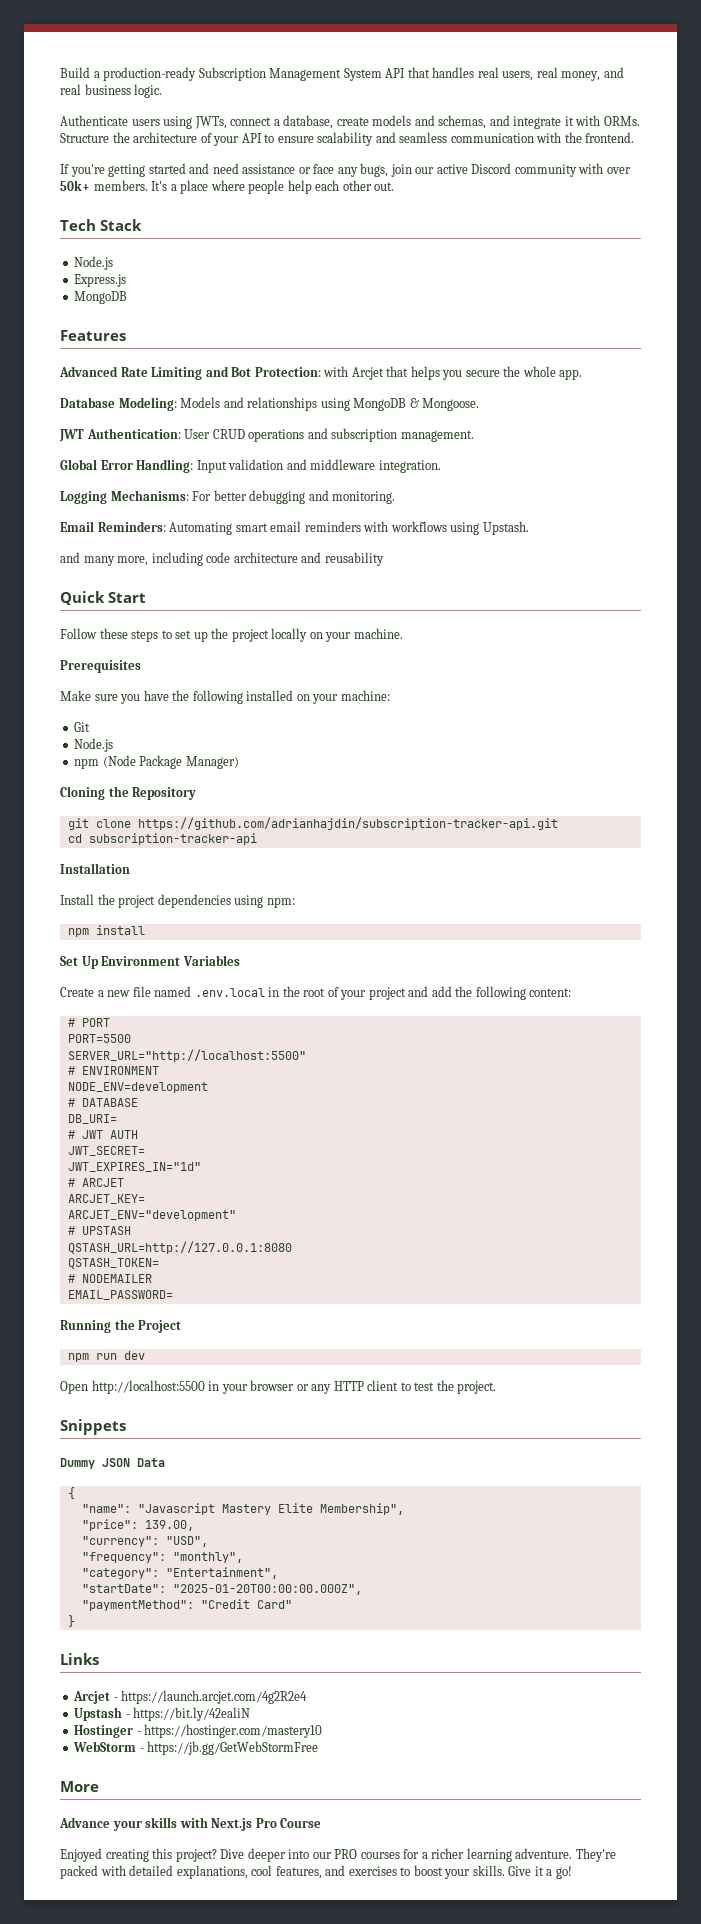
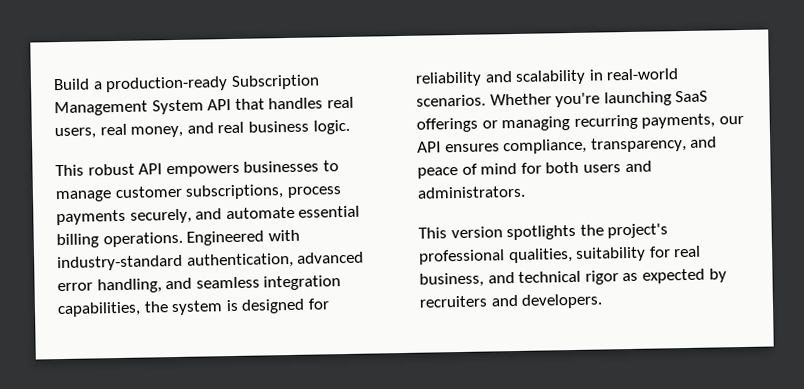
- Authenticate users using JWTs, connect a database, create models and schemas, and integrate it with ORMs. Structure the architecture of your API to ensure scalability and seamless communication with the frontend.
- If you're getting started and need assistance or face any bugs, join our active Discord community with over 50k+ members. It's a place where people help each other out.
- Tech Stack
- Node.js
- Express.js
- MongoDB
- Features
- Advanced Rate Limiting and Bot Protection: with Arcjet that helps you secure the whole app.
- Database Modeling: Models and relationships using MongoDB & Mongoose.
- JWT Authentication: User CRUD operations and subscription management.
- Global Error Handling: Input validation and middleware integration.
- Logging Mechanisms: For better debugging and monitoring.
- Email Reminders: Automating smart email reminders with workflows using Upstash.
- and many more, including code architecture and reusability
- Quick Start
- Follow these steps to set up the project locally on your machine.
- Prerequisites
- Make sure you have the following installed on your machine:
- Git
- Node.js
- npm (Node Package Manager)
- Cloning the Repository
- git clone https://github.com/adrianhajdin/subscription-tracker-api.git
- cd subscription-tracker-api
- Installation
- Install the project dependencies using npm:
- npm install
- Set Up Environment Variables
- Create a new file named .env.local in the root of your project and add the following content:
- # PORT
- PORT=5500
- SERVER_URL="http://localhost:5500"
- # ENVIRONMENT
- NODE_ENV=development
- # DATABASE
- DB_URI=
- # JWT AUTH
- JWT_SECRET=
- JWT_EXPIRES_IN="1d"
- # ARCJET
- ARCJET_KEY=
- ARCJET_ENV="development"
- # UPSTASH
- QSTASH_URL=http://127.0.0.1:8080
- QSTASH_TOKEN=
- # NODEMAILER
- EMAIL_PASSWORD=
- Running the Project
- npm run dev
- Open http://localhost:5500 in your browser or any HTTP client to test the project.
- Snippets
- Dummy JSON Data
- {
- "name": "Javascript Mastery Elite Membership",
- "price": 139.00,
- "currency": "USD",
- "frequency": "monthly",
- "category": "Entertainment",
- "startDate": "2025-01-20T00:00:00.000Z",
- "paymentMethod": "Credit Card"
- }
- Links
- Arcjet - https://launch.arcjet.com/4g2R2e4
- Upstash - https://bit.ly/42ealiN
- Hostinger - https://hostinger.com/mastery10
- WebStorm - https://jb.gg/GetWebStormFree
- More
- Advance your skills with Next.js Pro Course
- Enjoyed creating this project? Dive deeper into our PRO courses for a richer learning adventure. They're packed with detailed explanations, cool features, and exercises to boost your skills. Give it a go!
+ This robust API empowers businesses to manage customer subscriptions, process payments securely, and automate essential billing operations. Engineered with industry-standard authentication, advanced error handling, and seamless integration capabilities, the system is designed for reliability and scalability in real-world scenarios. Whether you're launching SaaS offerings or managing recurring payments, our API ensures compliance, transparency, and peace of mind for both users and administrators.
+ This version spotlights the project's professional qualities, suitability for real business, and technical rigor as expected by recruiters and developers.

